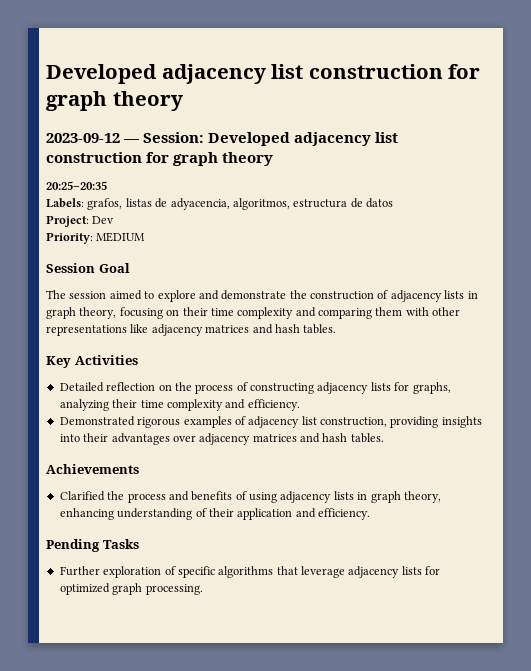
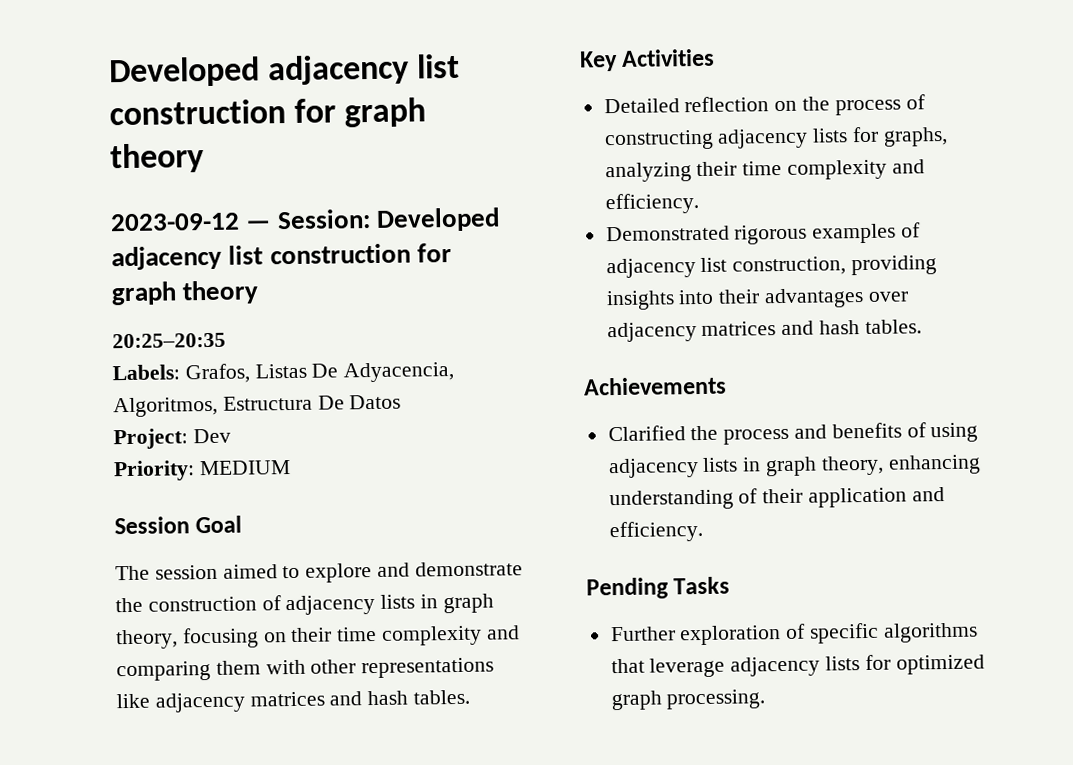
- Labels: grafos, listas de adyacencia, algoritmos, estructura de datos
+ Labels: Grafos, Listas De Adyacencia, Algoritmos, Estructura De Datos

